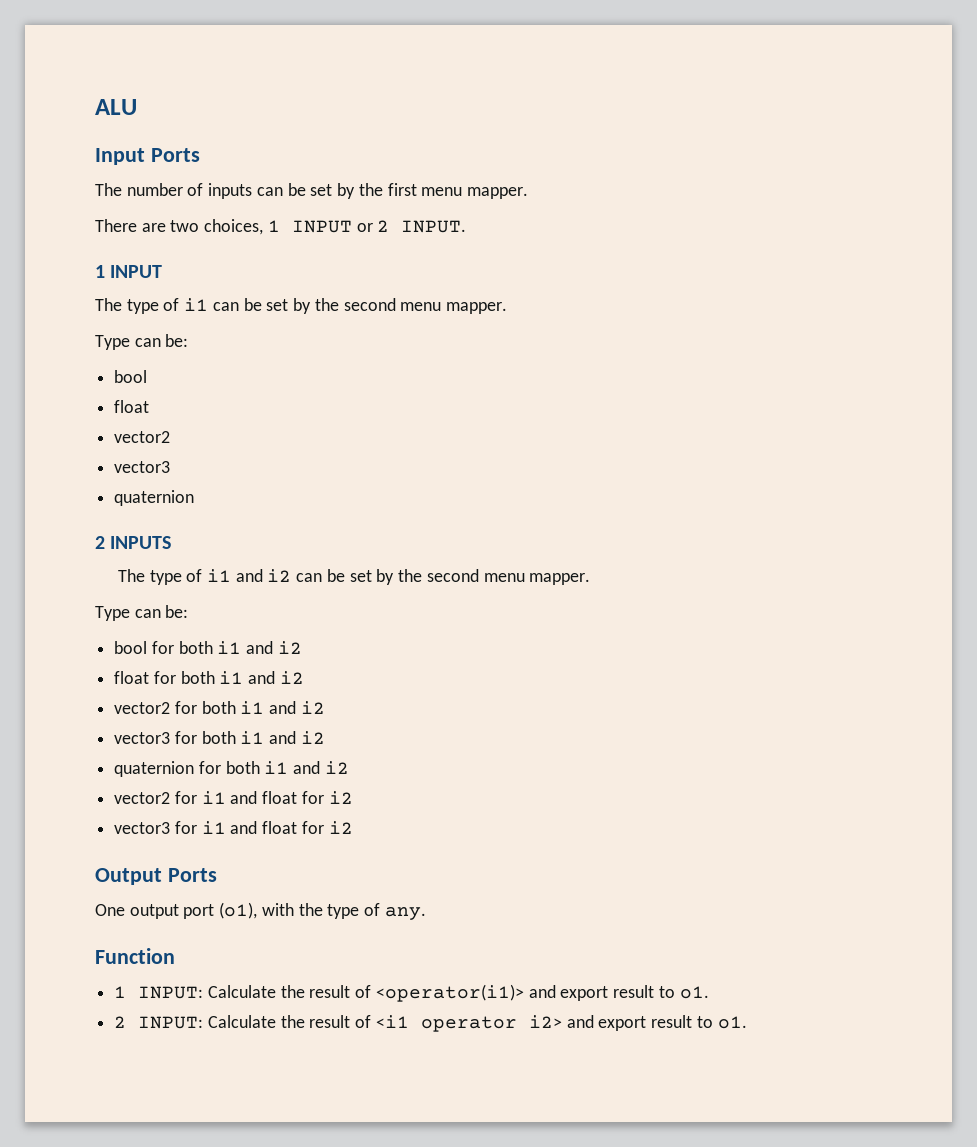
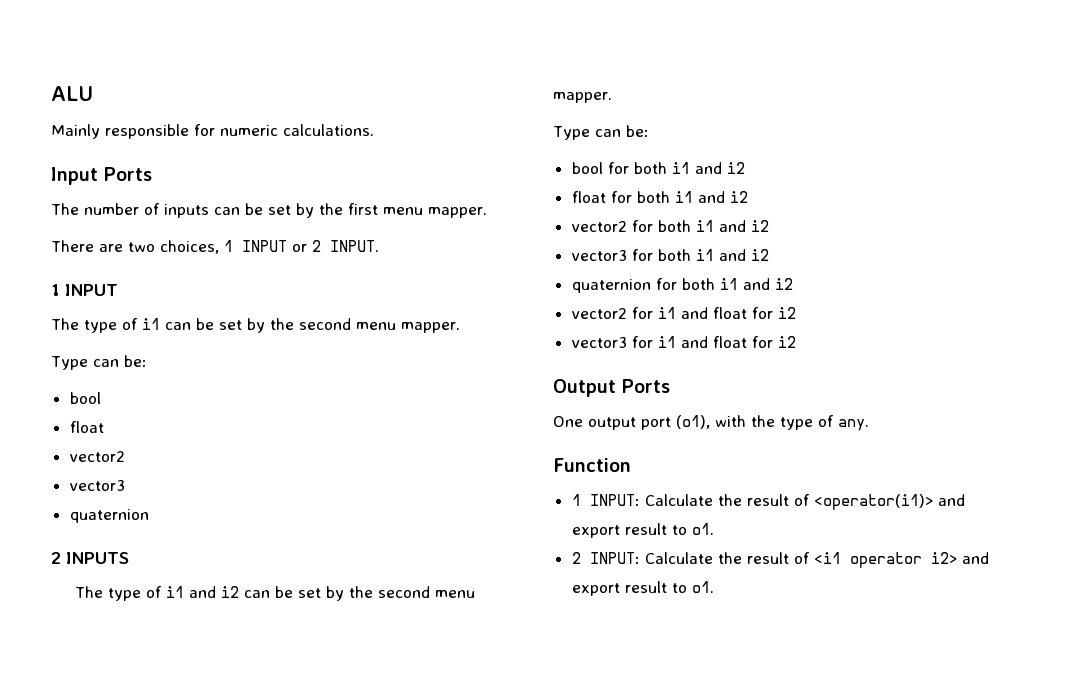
+ Mainly responsible for numeric calculations.

